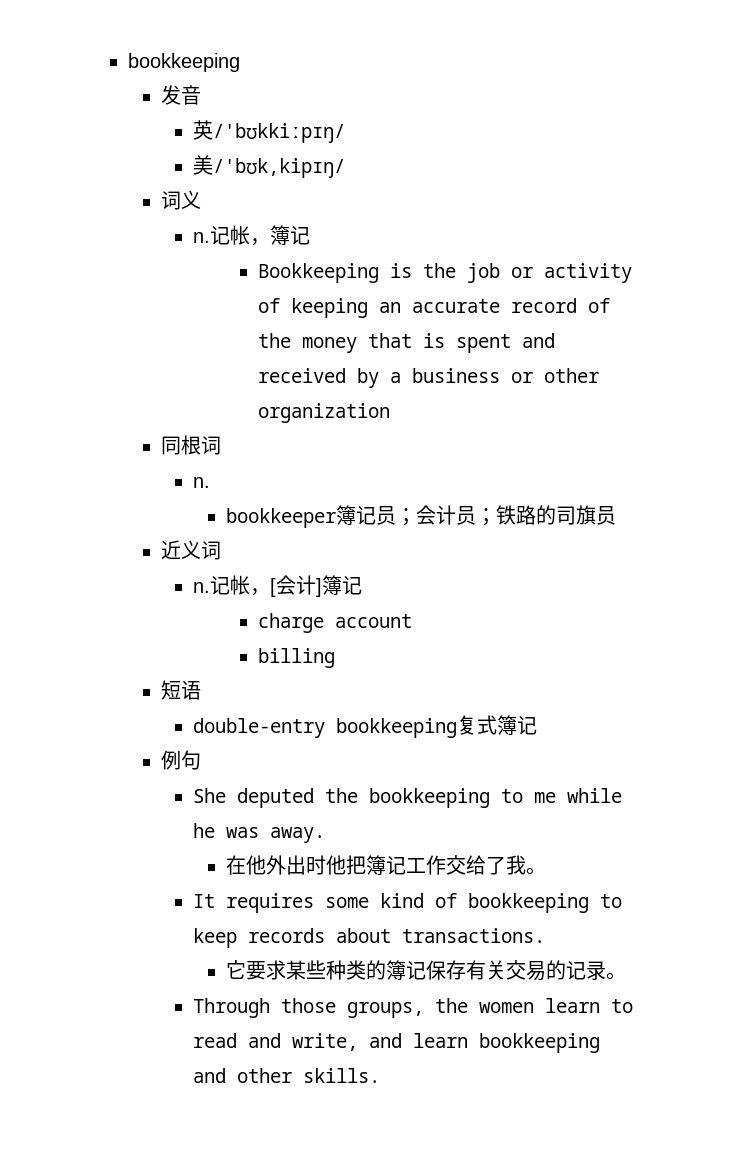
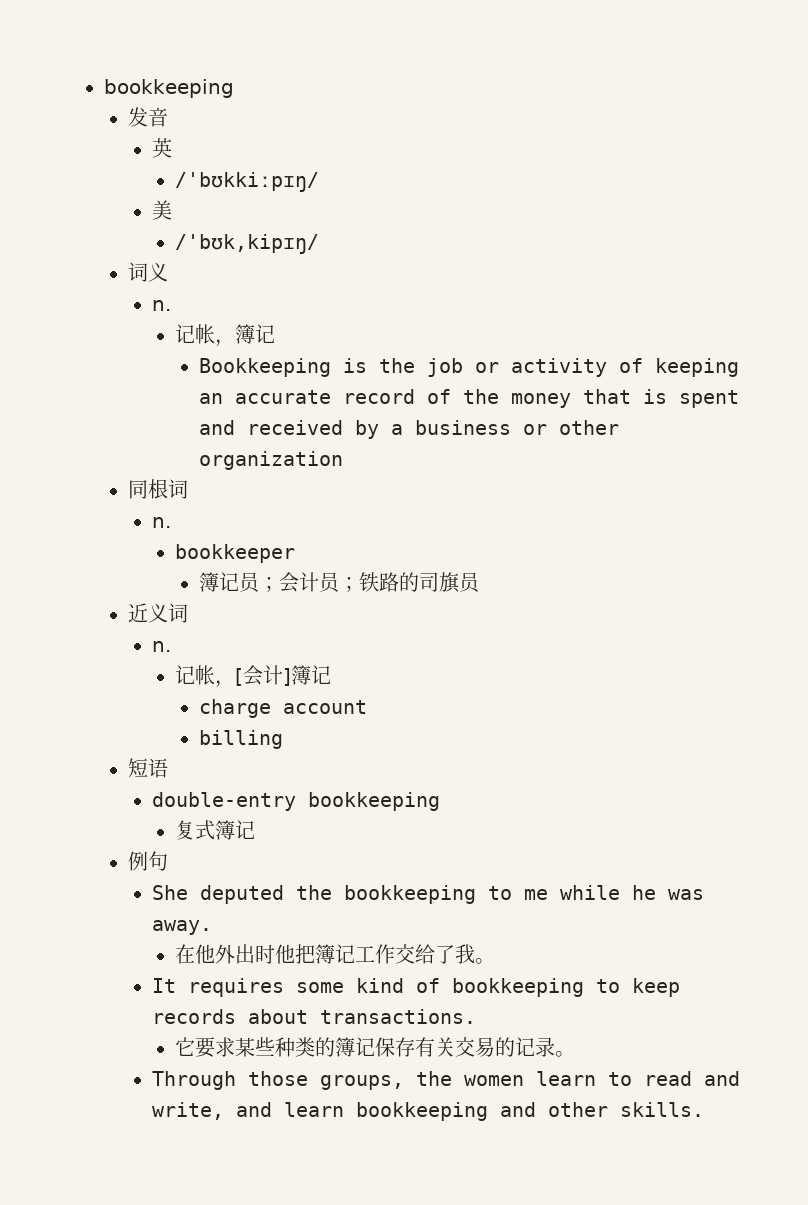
- 英/'bʊkkiːpɪŋ/
+ 英
+ /'bʊkkiːpɪŋ/
- 美/'bʊk,kipɪŋ/
+ 美
+ /'bʊk,kipɪŋ/
  词义
- n.记帐，簿记
+ n.
+ 记帐，簿记
- bookkeeper簿记员；会计员；铁路的司旗员
+ bookkeeper
+ 簿记员；会计员；铁路的司旗员
  近义词
- n.记帐，[会计]簿记
+ n.
+ 记帐，[会计]簿记
- double-entry bookkeeping复式簿记
+ double-entry bookkeeping
+ 复式簿记

